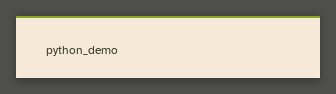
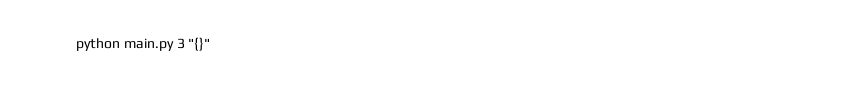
- python_demo
+ python main.py 3 "{}"

